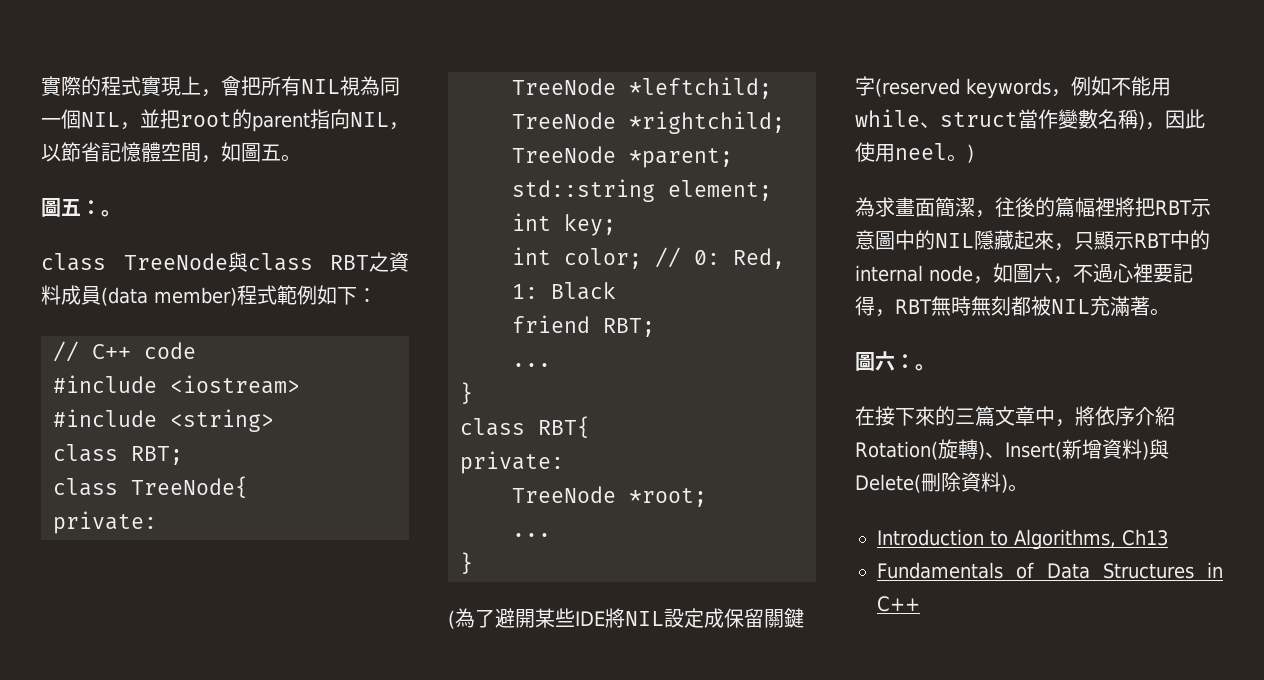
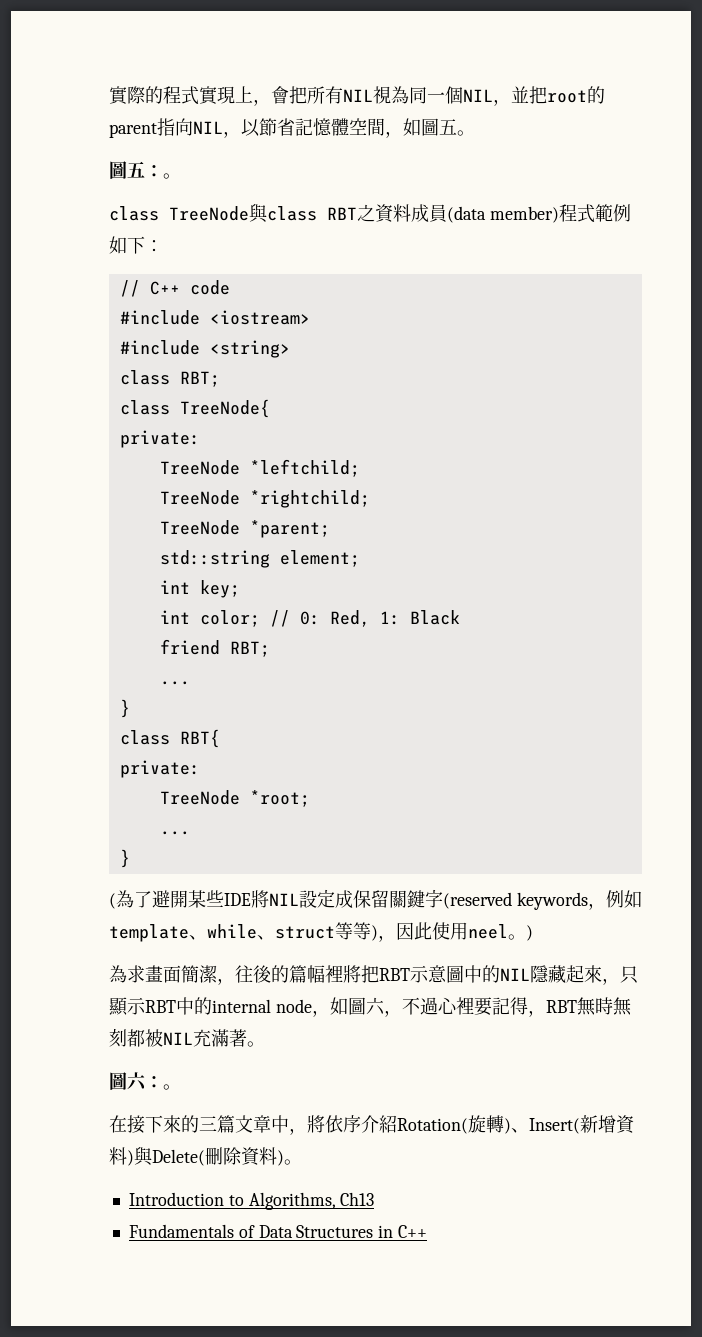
- (為了避開某些IDE將NIL設定成保留關鍵字(reserved keywords，例如不能用while、struct當作變數名稱)，因此使用neel。)
+ (為了避開某些IDE將NIL設定成保留關鍵字(reserved keywords，例如template、while、struct等等)，因此使用neel。)

